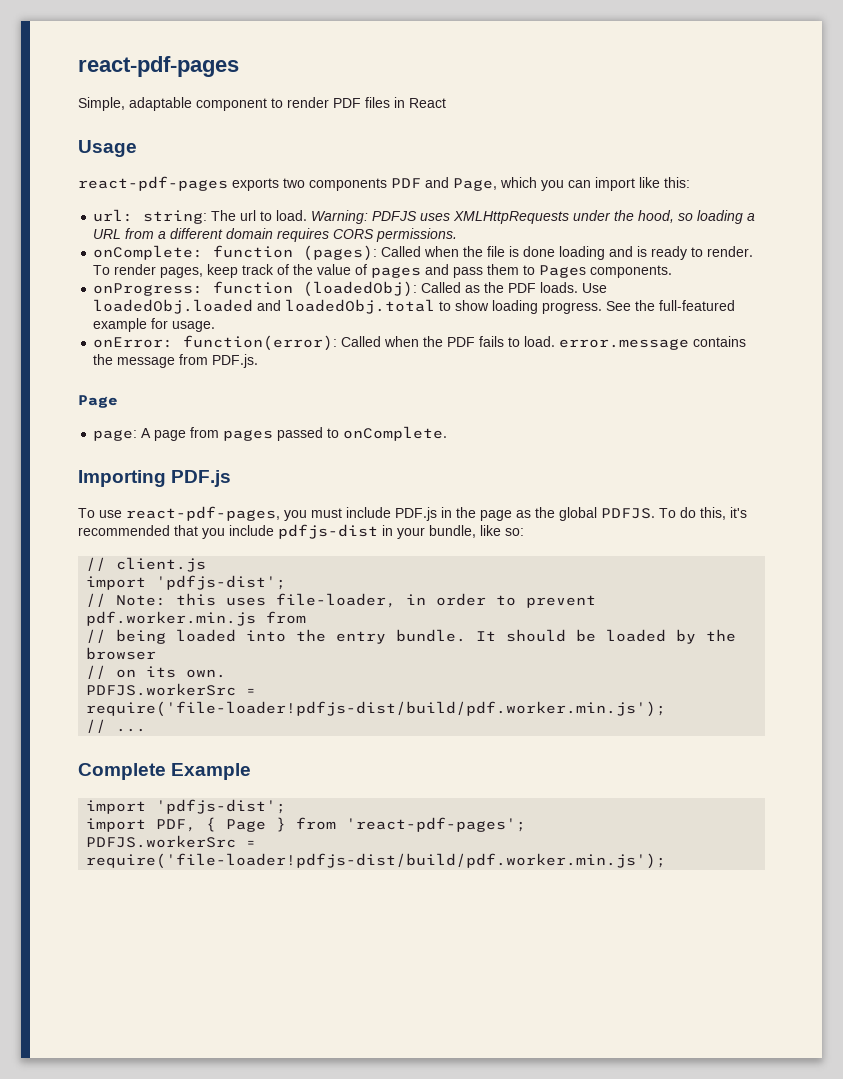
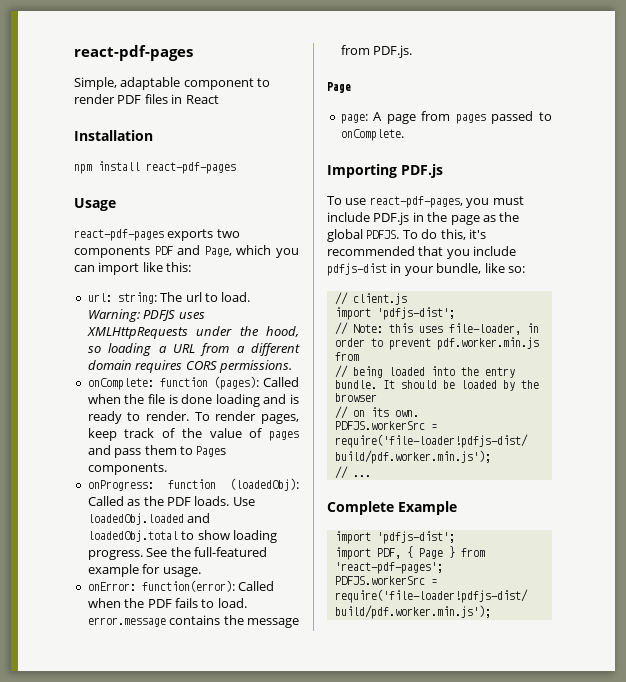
+ Installation
+ npm install react-pdf-pages

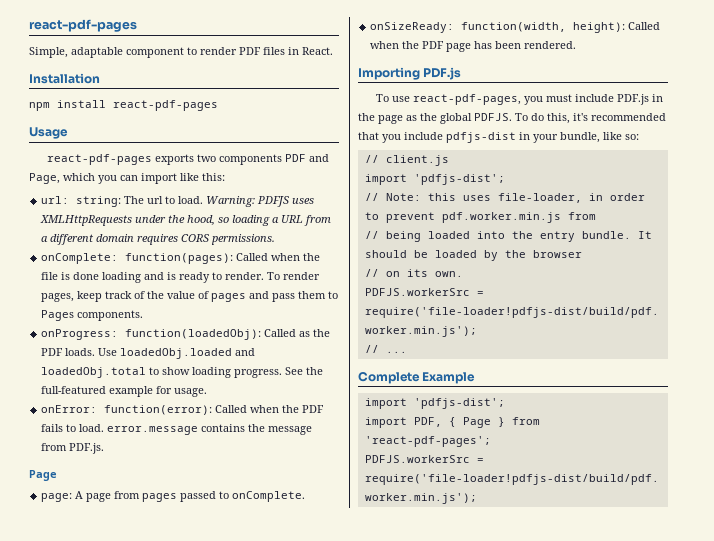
- Simple, adaptable component to render PDF files in React
+ Simple, adaptable component to render PDF files in React.
- onComplete: function (pages): Called when the file is done loading and is ready to render.
+ onComplete: function(pages): Called when the file is done loading and is ready to render.
- onProgress: function (loadedObj): Called as the PDF loads.
+ onProgress: function(loadedObj): Called as the PDF loads.
+ onSizeReady: function(width, height): Called when the PDF page has been rendered.

